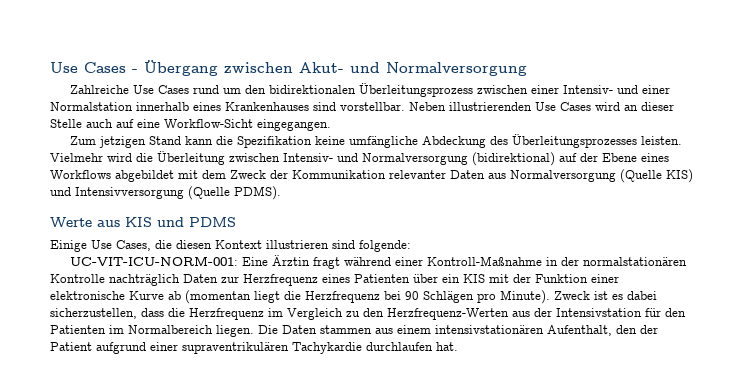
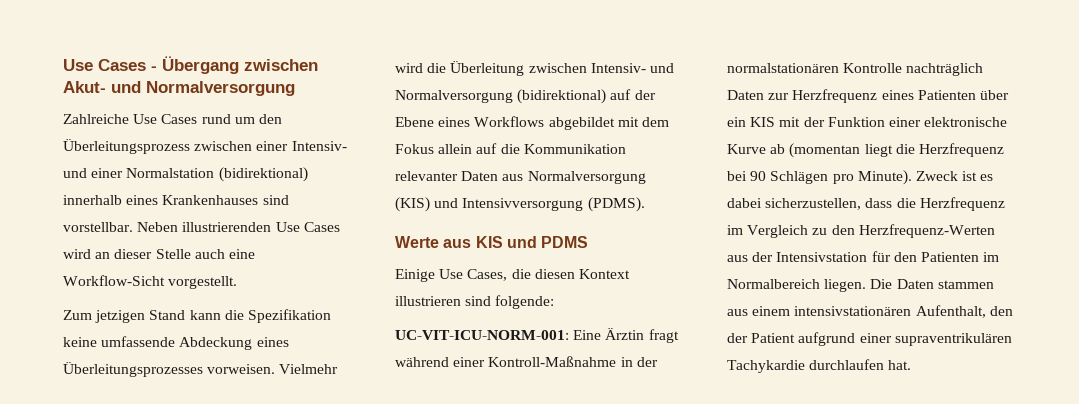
- Zahlreiche Use Cases rund um den bidirektionalen Überleitungsprozess zwischen einer Intensiv- und einer Normalstation innerhalb eines Krankenhauses sind vorstellbar.
+ Zahlreiche Use Cases rund um den Überleitungsprozess zwischen einer Intensiv- und einer Normalstation (bidirektional) innerhalb eines Krankenhauses sind vorstellbar.
- Neben illustrierenden Use Cases wird an dieser Stelle auch auf eine Workflow-Sicht eingegangen.
+ Neben illustrierenden Use Cases wird an dieser Stelle auch eine Workflow-Sicht vorgestellt.
- Zum jetzigen Stand kann die Spezifikation keine umfängliche Abdeckung des Überleitungsprozesses leisten.
+ Zum jetzigen Stand kann die Spezifikation keine umfassende Abdeckung eines Überleitungsprozesses vorweisen.
- Vielmehr wird die Überleitung zwischen Intensiv- und Normalversorgung (bidirektional) auf der Ebene eines Workflows abgebildet mit dem Zweck der Kommunikation relevanter Daten aus Normalversorgung (Quelle KIS) und Intensivversorgung (Quelle PDMS).
+ Vielmehr wird die Überleitung zwischen Intensiv- und Normalversorgung (bidirektional) auf der Ebene eines Workflows abgebildet mit dem Fokus allein auf die Kommunikation relevanter Daten aus Normalversorgung (KIS) und Intensivversorgung (PDMS).

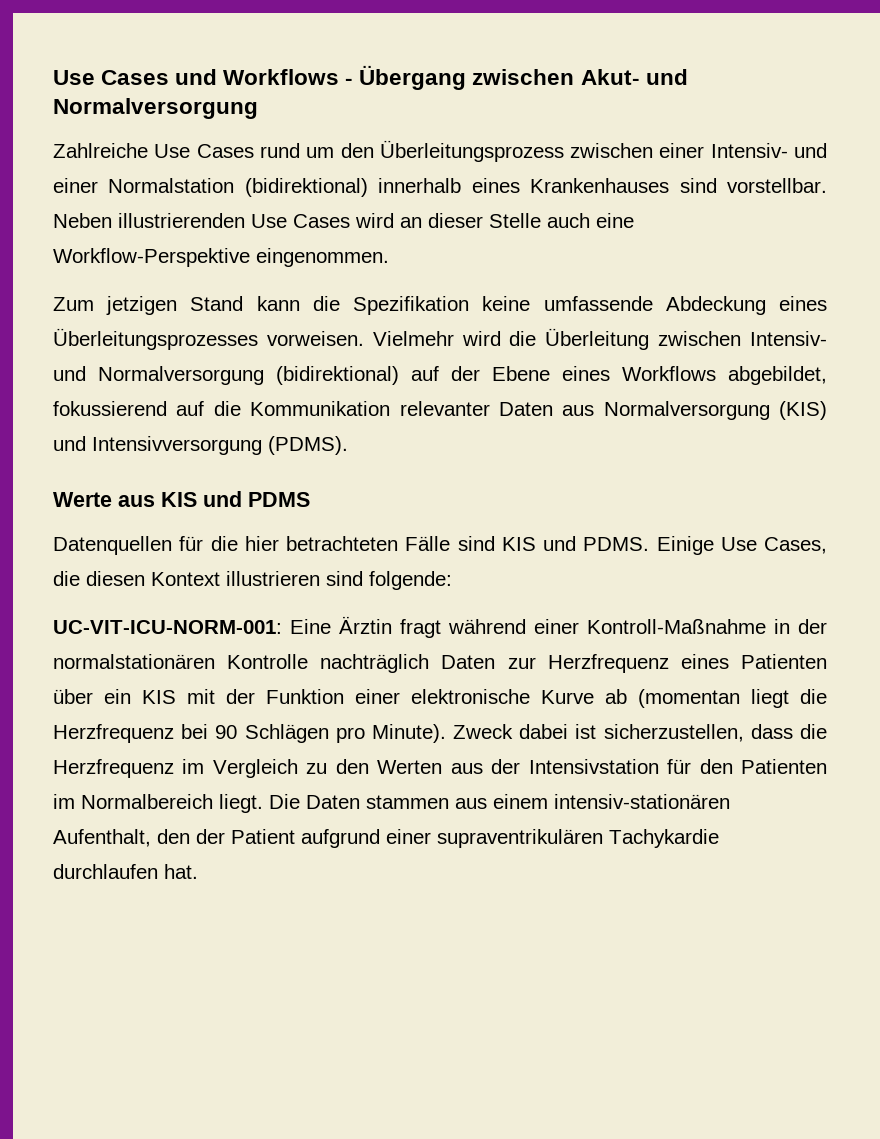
- Use Cases - Übergang zwischen Akut- und Normalversorgung
+ Use Cases und Workflows - Übergang zwischen Akut- und Normalversorgung
- Neben illustrierenden Use Cases wird an dieser Stelle auch eine Workflow-Sicht vorgestellt.
+ Neben illustrierenden Use Cases wird an dieser Stelle auch eine Workflow-Perspektive eingenommen.
- Vielmehr wird die Überleitung zwischen Intensiv- und Normalversorgung (bidirektional) auf der Ebene eines Workflows abgebildet mit dem Fokus allein auf die Kommunikation relevanter Daten aus Normalversorgung (KIS) und Intensivversorgung (PDMS).
+ Vielmehr wird die Überleitung zwischen Intensiv- und Normalversorgung (bidirektional) auf der Ebene eines Workflows abgebildet, fokussierend auf die Kommunikation relevanter Daten aus Normalversorgung (KIS) und Intensivversorgung (PDMS).
+ Datenquellen für die hier betrachteten Fälle sind KIS und PDMS.
- Zweck ist es dabei sicherzustellen, dass die Herzfrequenz im Vergleich zu den Herzfrequenz-Werten aus der Intensivstation für den Patienten im Normalbereich liegen.
+ Zweck dabei ist sicherzustellen, dass die Herzfrequenz im Vergleich zu den Werten aus der Intensivstation für den Patienten im Normalbereich liegt.
- Die Daten stammen aus einem intensivstationären Aufenthalt, den der Patient aufgrund einer supraventrikulären Tachykardie durchlaufen hat.
+ Die Daten stammen aus einem intensiv-stationären Aufenthalt, den der Patient aufgrund einer supraventrikulären Tachykardie durchlaufen hat.

